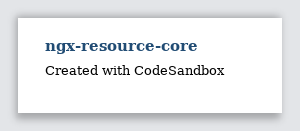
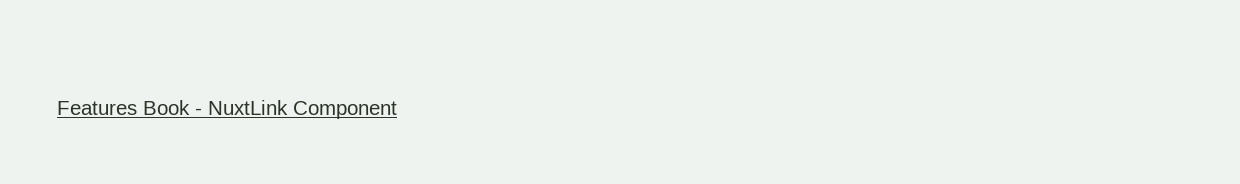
- ngx-resource-core
- Created with CodeSandbox
+ Features Book - NuxtLink Component

